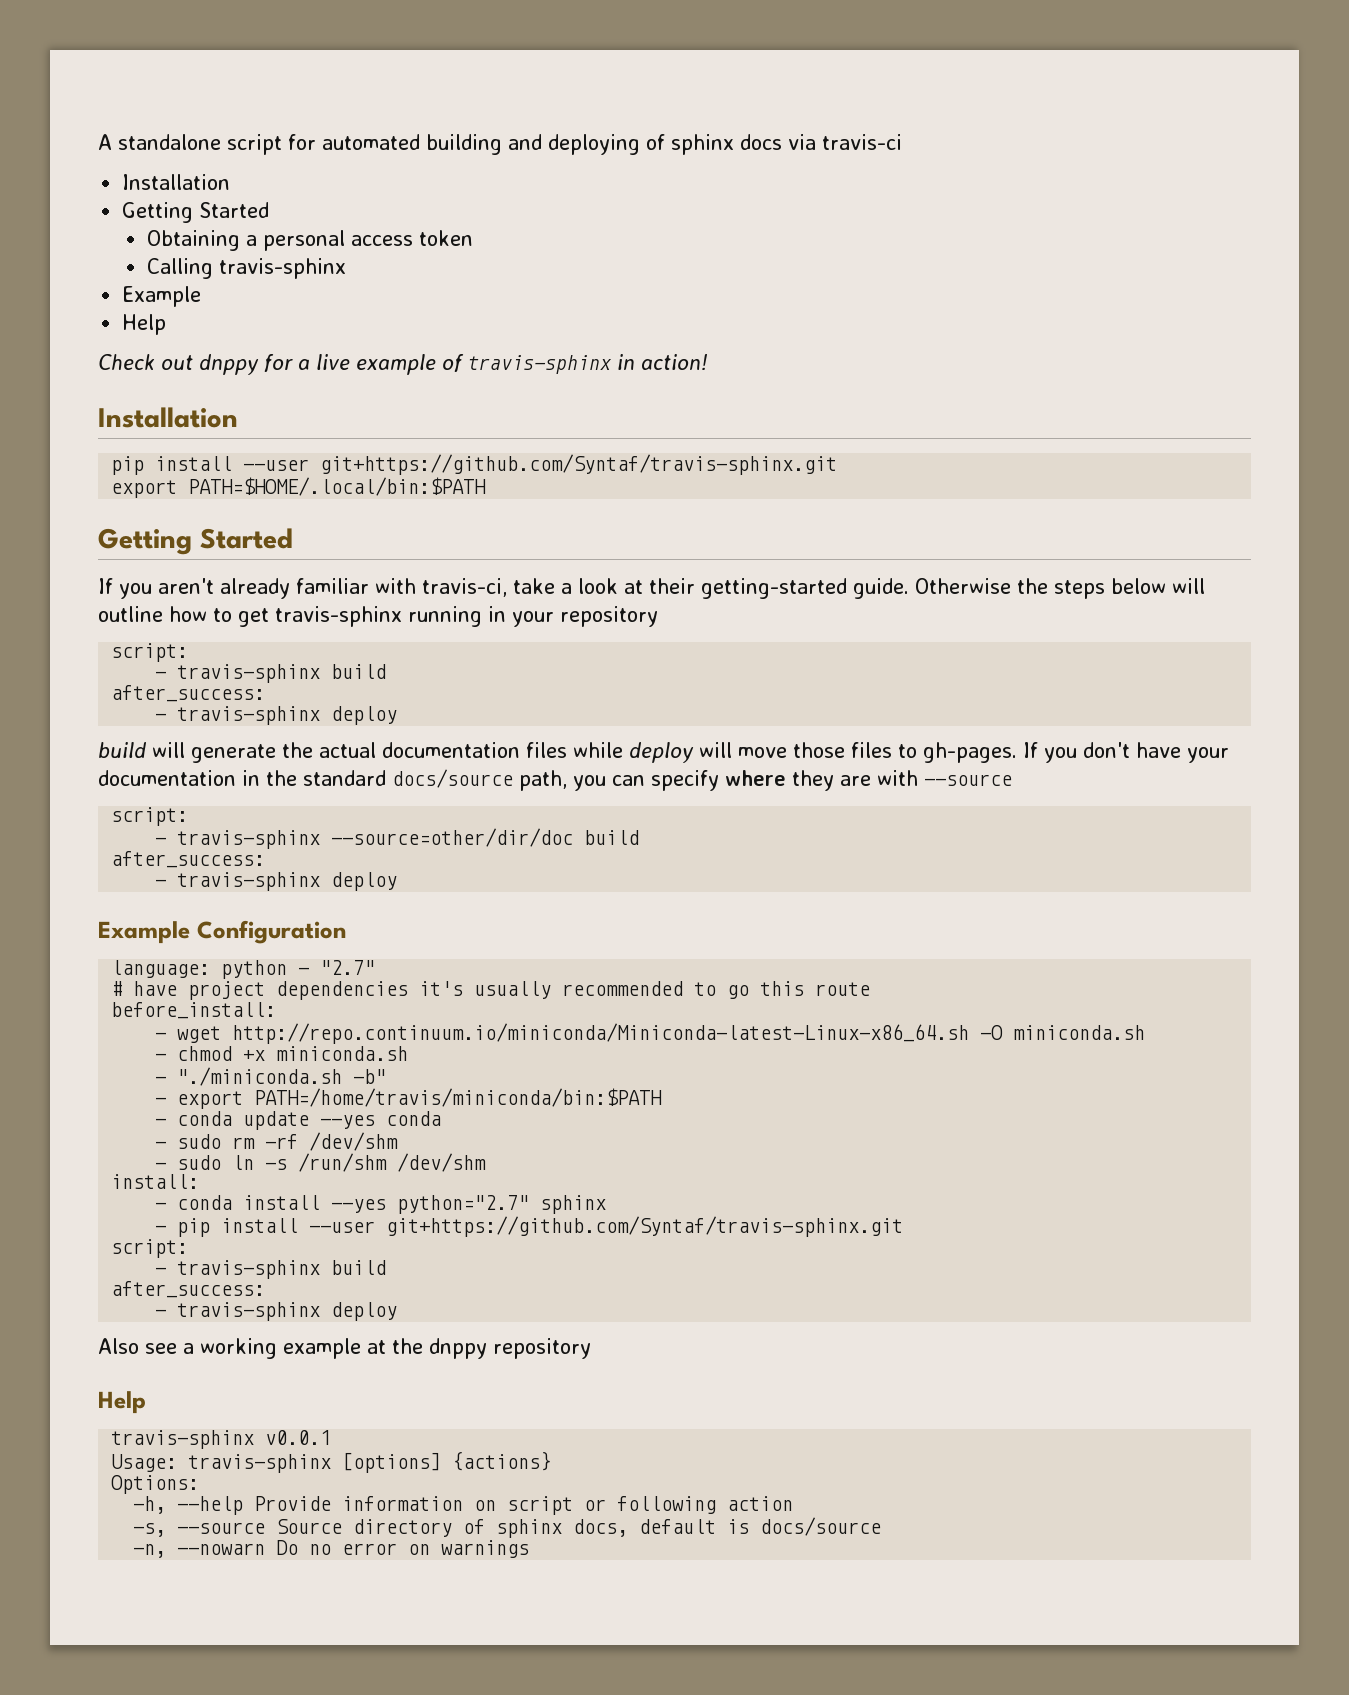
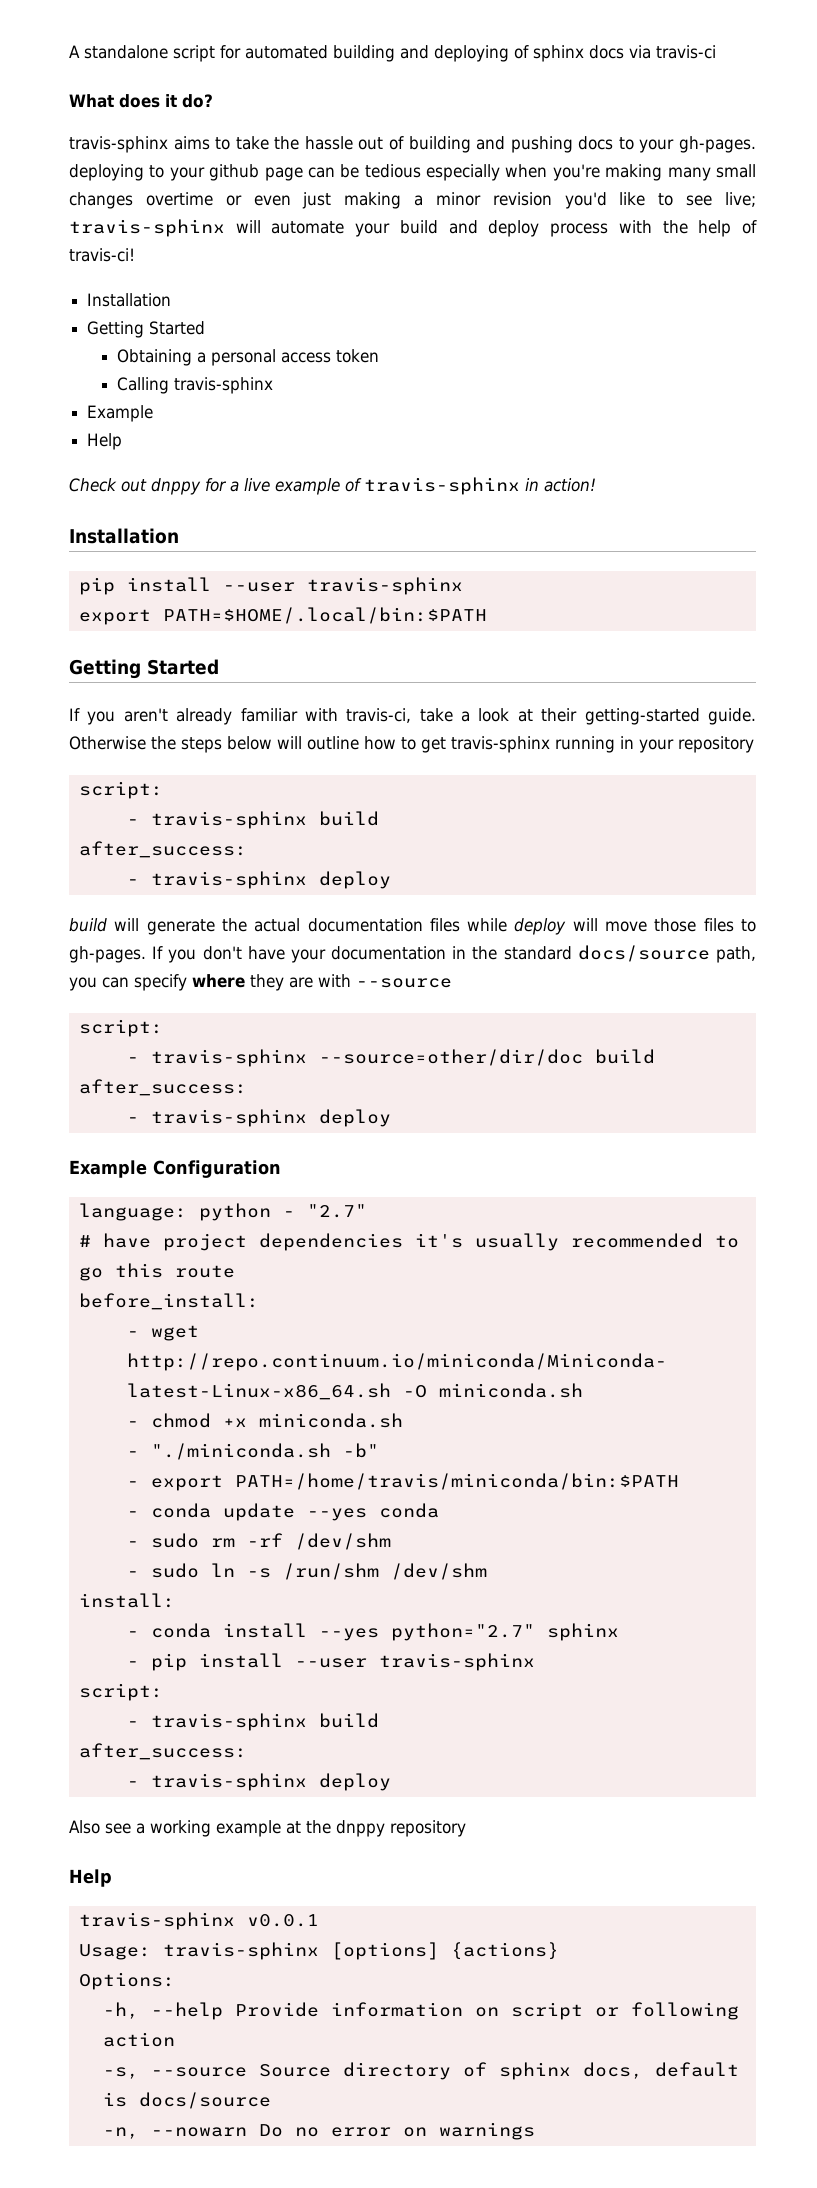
+ What does it do?
+ travis-sphinx aims to take the hassle out of building and pushing docs to your gh-pages. deploying to your github page can be tedious especially when you're making many small changes overtime or even just making a minor revision you'd like to see live; travis-sphinx will automate your build and deploy process with the help of travis-ci!
  Check out dnppy for a live example of travis-sphinx in action!
  Installation
- pip install --user git+https://github.com/Syntaf/travis-sphinx.git
+ pip install --user travis-sphinx
- - pip install --user git+https://github.com/Syntaf/travis-sphinx.git
+ - pip install --user travis-sphinx

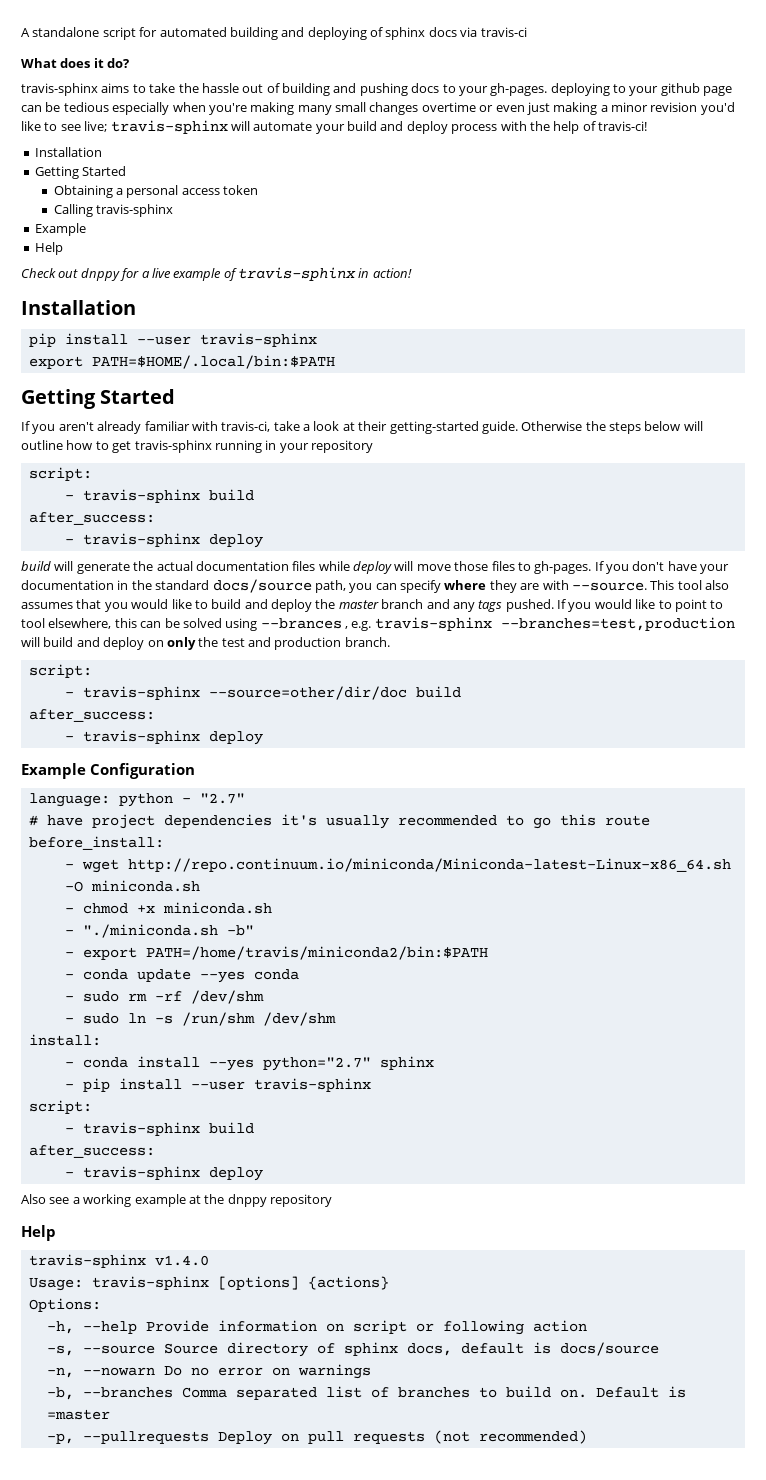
- If you don't have your documentation in the standard docs/source path, you can specify where they are with --source
+ If you don't have your documentation in the standard docs/source path, you can specify where they are with --source. This tool also assumes that you would like to build and deploy the master branch and any tags pushed. If you would like to point to tool elsewhere, this can be solved using --brances , e.g. travis-sphinx --branches=test,production will build and deploy on only the test and production branch.
- - export PATH=/home/travis/miniconda/bin:$PATH
+ - export PATH=/home/travis/miniconda2/bin:$PATH
- travis-sphinx v0.0.1
+ travis-sphinx v1.4.0
+ -b, --branches Comma separated list of branches to build on. Default is =master
+ -p, --pullrequests Deploy on pull requests (not recommended)

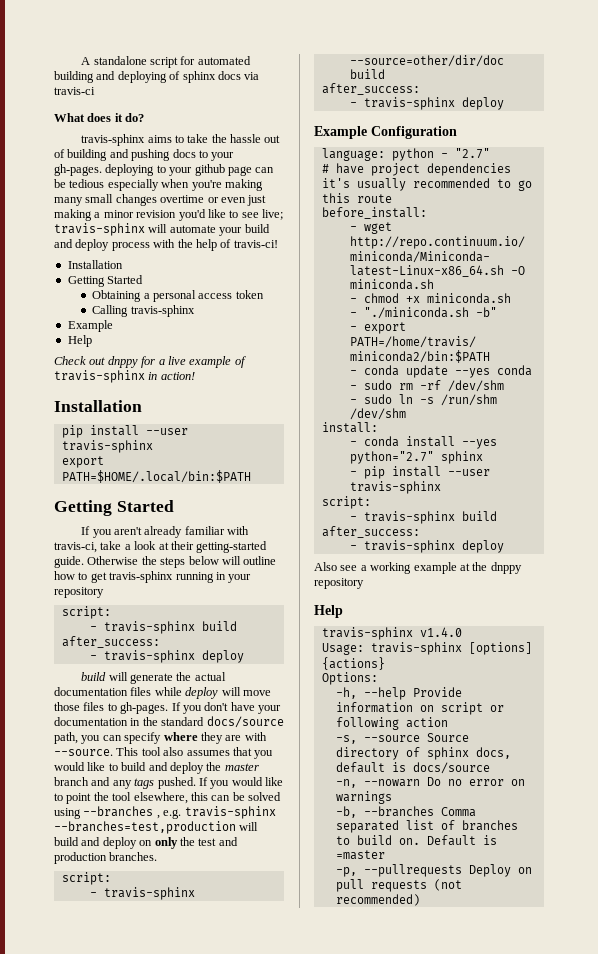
- If you would like to point to tool elsewhere, this can be solved using --brances , e.g. travis-sphinx --branches=test,production will build and deploy on only the test and production branch.
+ If you would like to point the tool elsewhere, this can be solved using --branches , e.g. travis-sphinx --branches=test,production will build and deploy on only the test and production branches.

